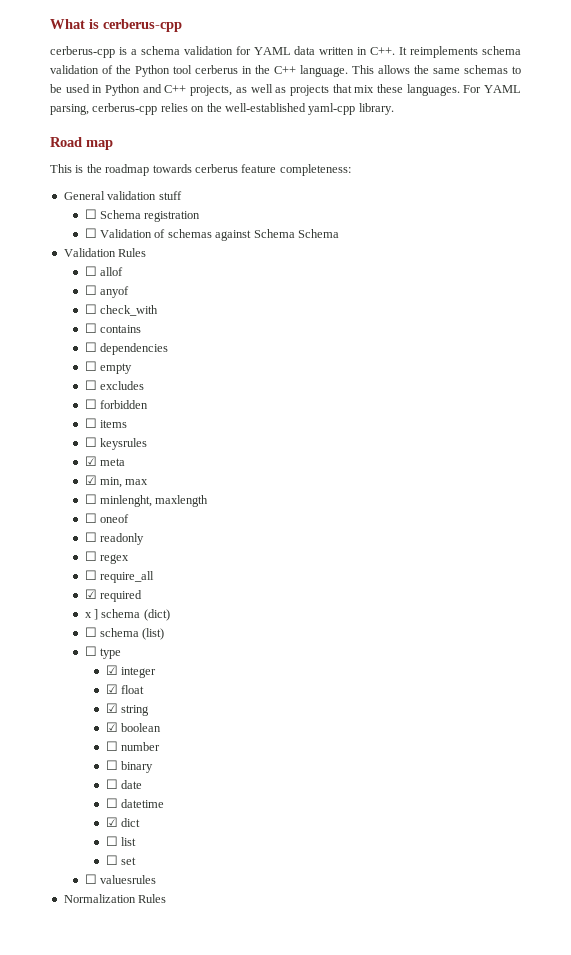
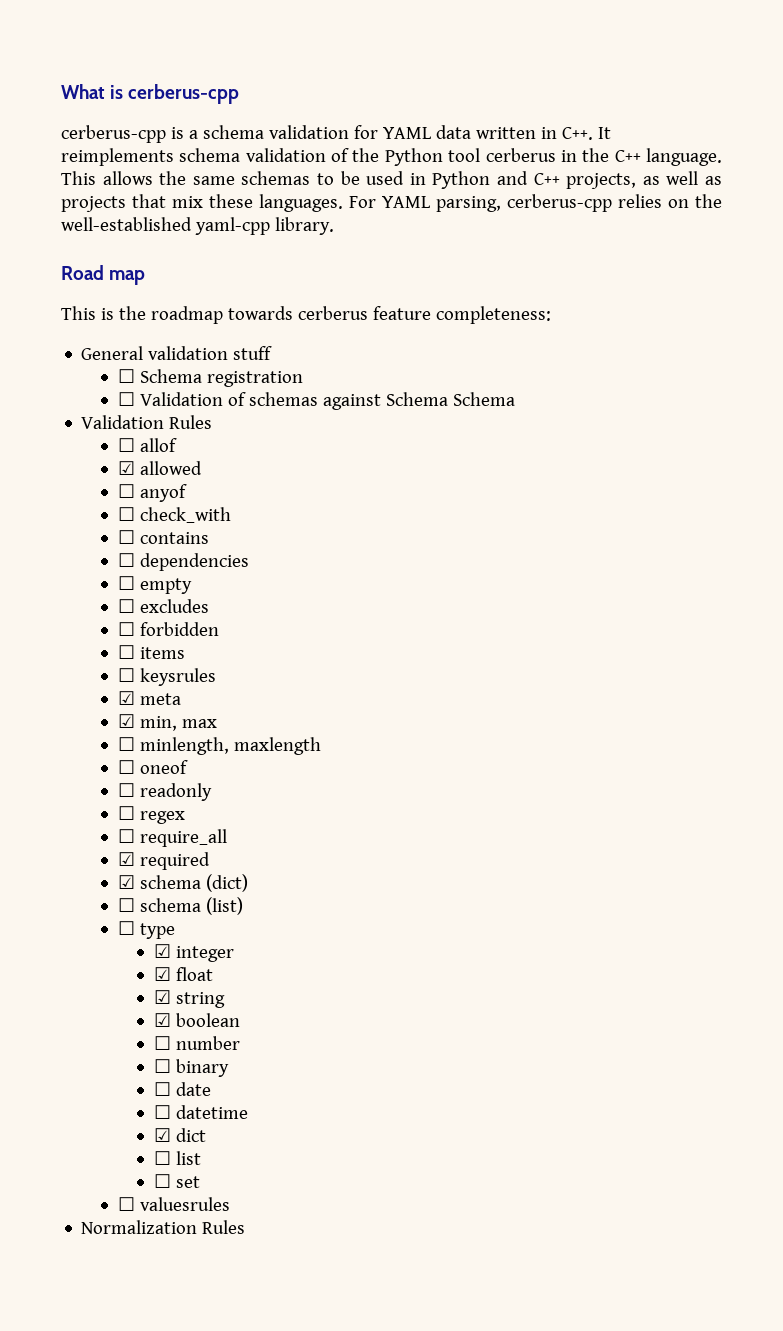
+ ☑ allowed
- ☐ minlenght, maxlength
+ ☐ minlength, maxlength
- x ] schema (dict)
+ ☑ schema (dict)

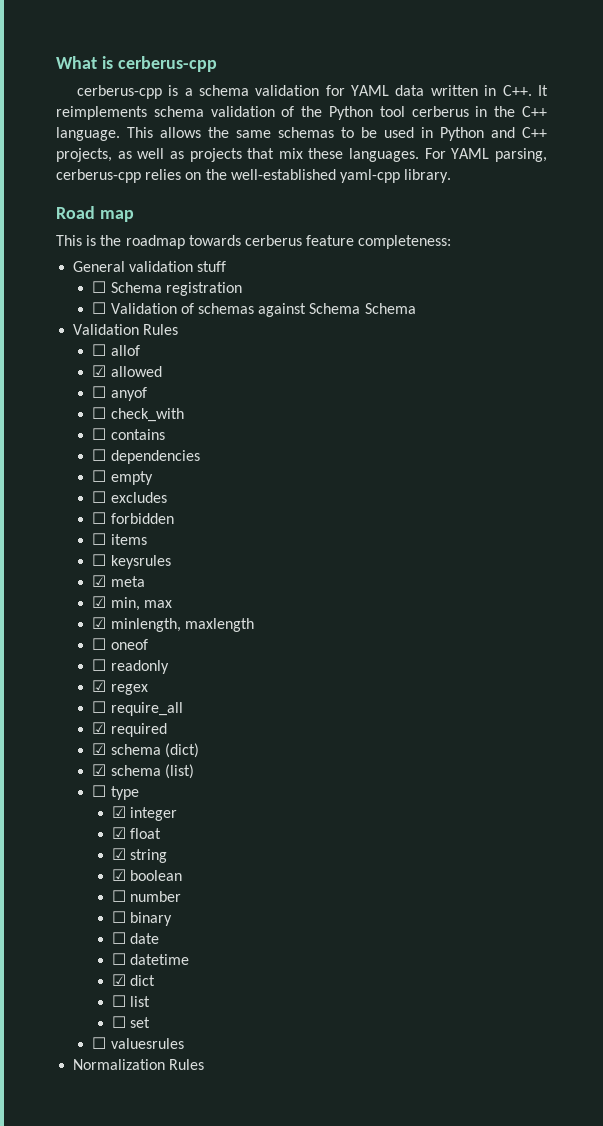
- ☐ minlength, maxlength
+ ☑ minlength, maxlength
- ☐ regex
+ ☑ regex
- ☐ schema (list)
+ ☑ schema (list)

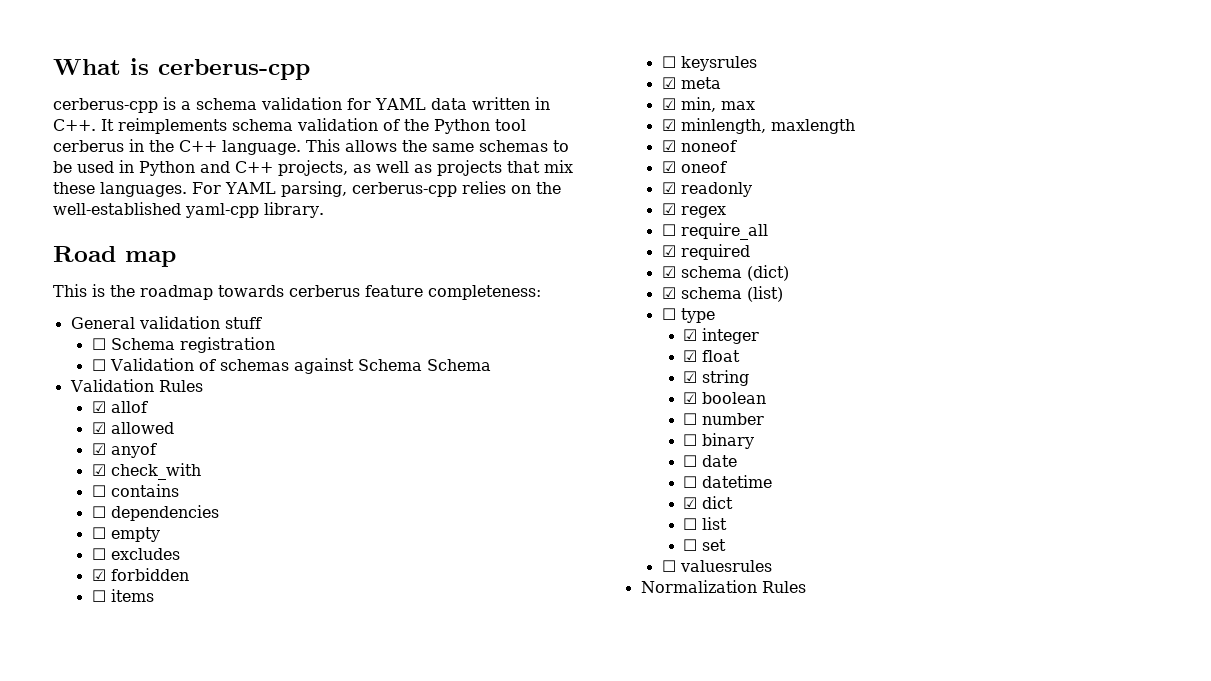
- ☐ allof
+ ☑ allof
- ☐ anyof
+ ☑ anyof
- ☐ check_with
+ ☑ check_with
- ☐ forbidden
+ ☑ forbidden
- ☐ oneof
+ ☑ noneof
+ ☑ oneof
- ☐ readonly
+ ☑ readonly

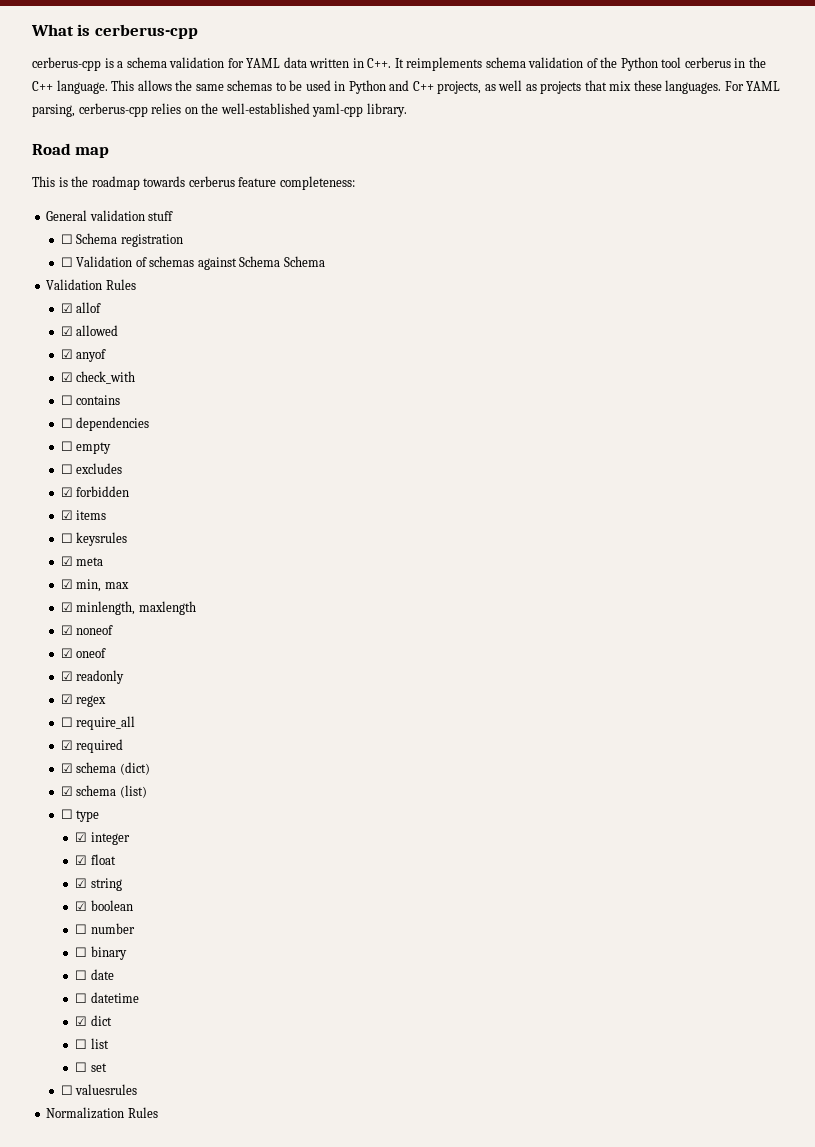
- ☐ items
+ ☑ items

